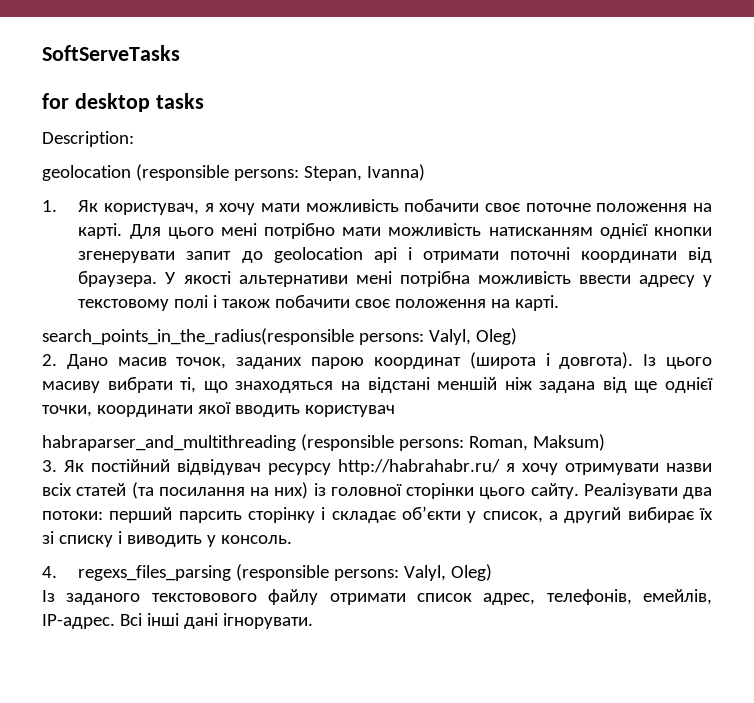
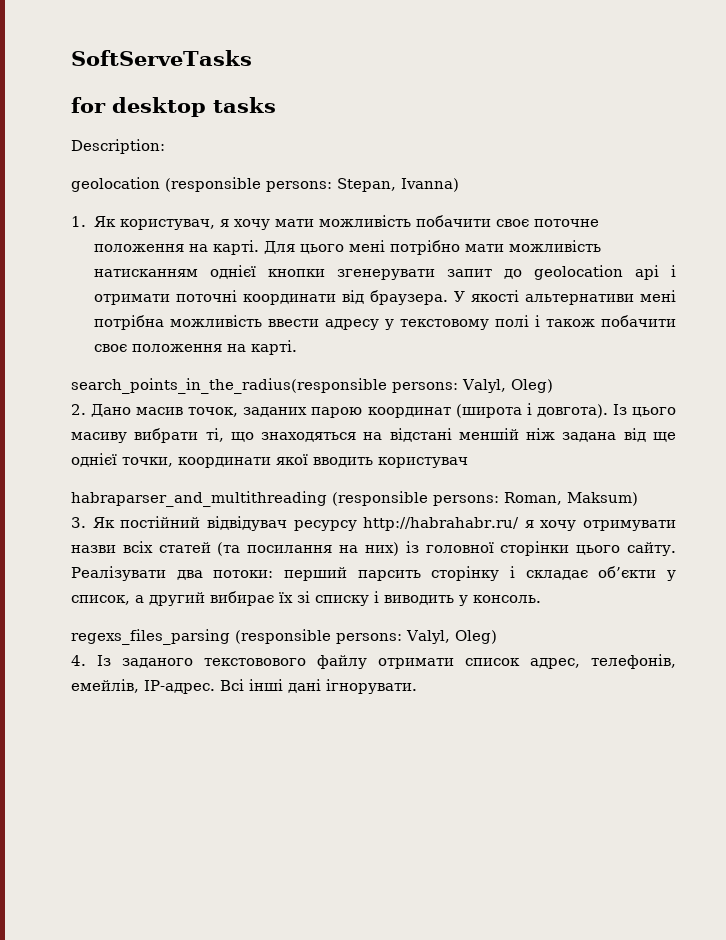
- 4. regexs_files_parsing (responsible persons: Valyl, Oleg)
+ regexs_files_parsing (responsible persons: Valyl, Oleg)
- Із заданого текстовового файлу отримати список адрес, телефонів, емейлів, IP-адрес.
+ 4. Із заданого текстовового файлу отримати список адрес, телефонів, емейлів, IP-адрес.

